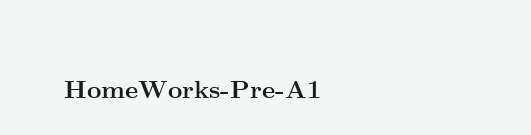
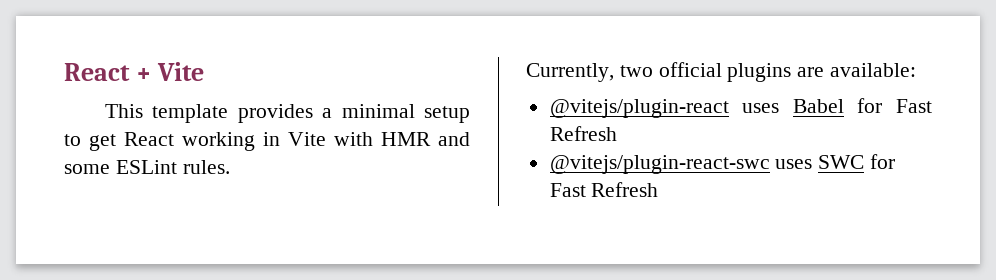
- HomeWorks-Pre-A1
+ React + Vite
+ This template provides a minimal setup to get React working in Vite with HMR and some ESLint rules.
+ Currently, two official plugins are available:
+ @vitejs/plugin-react uses Babel for Fast Refresh
+ @vitejs/plugin-react-swc uses SWC for Fast Refresh

